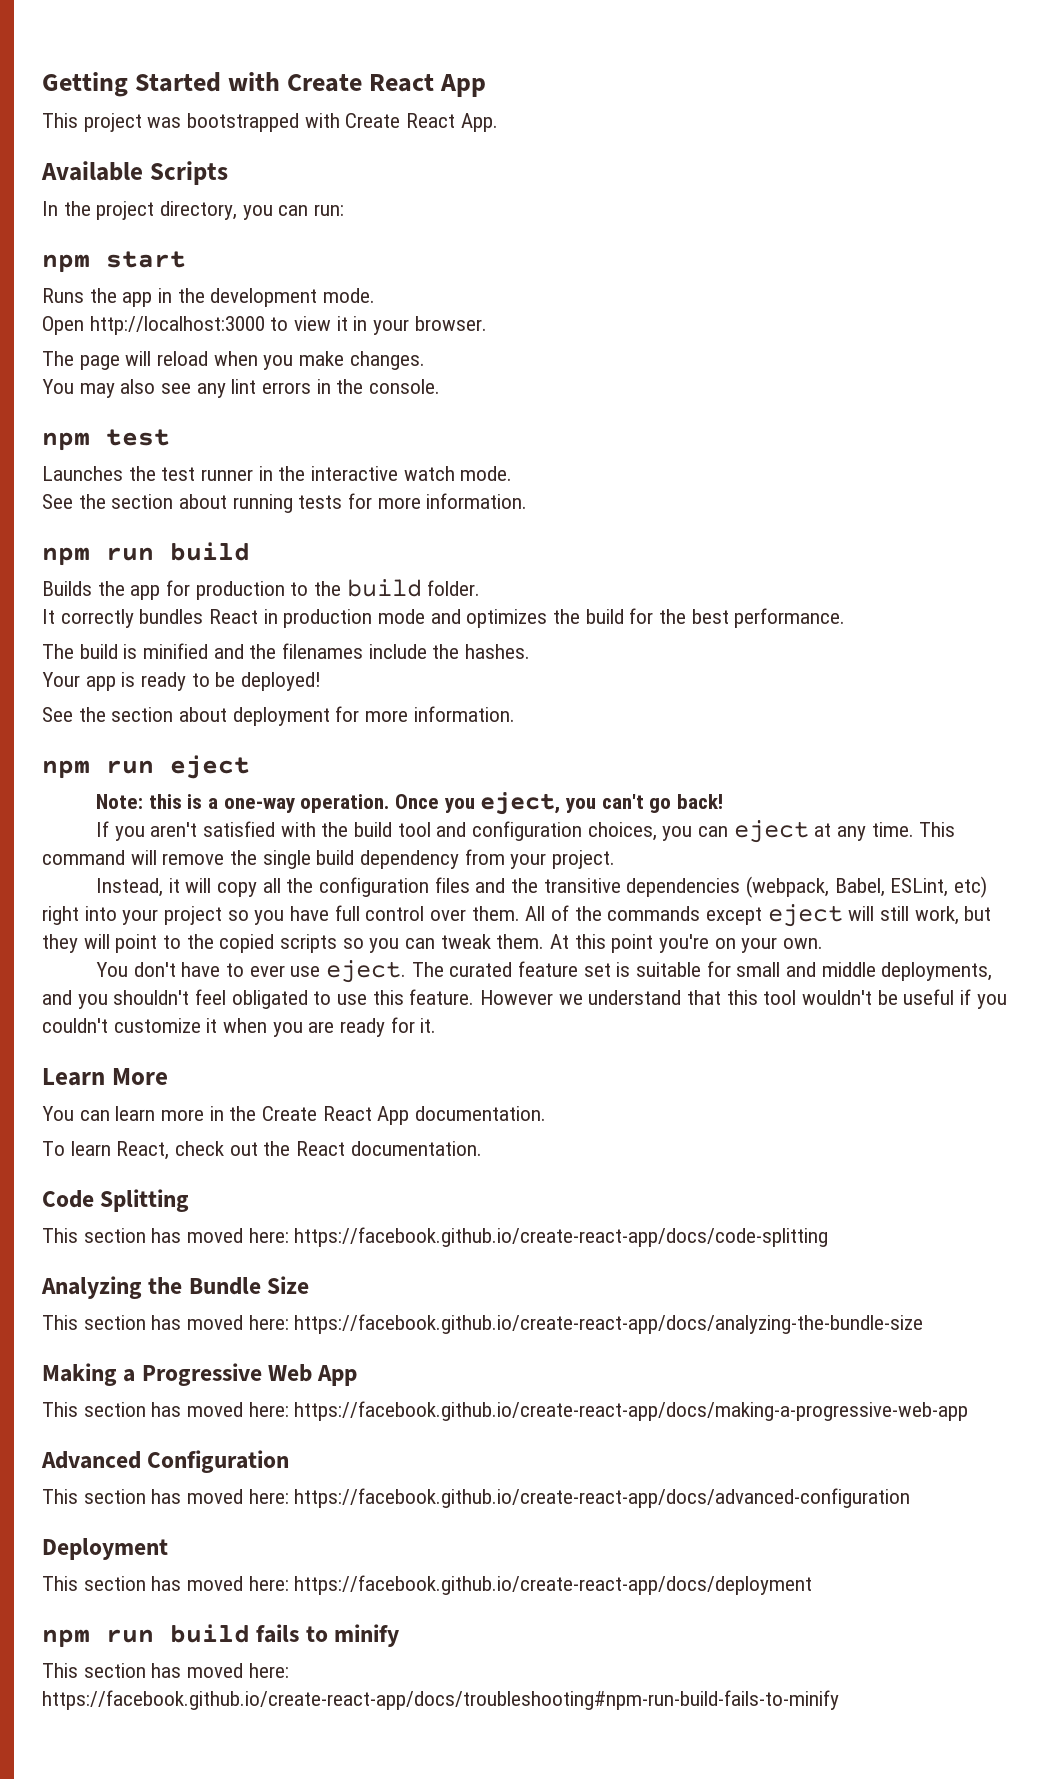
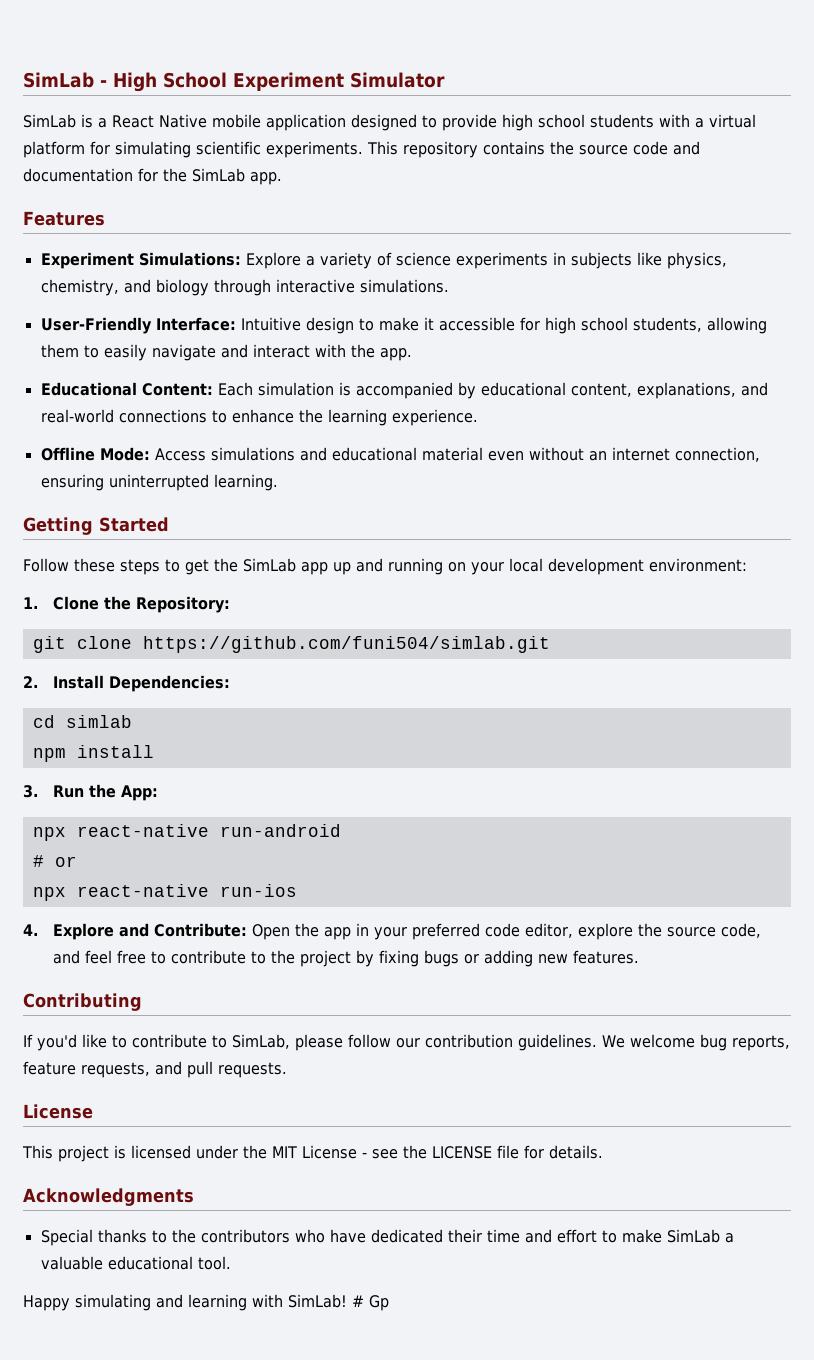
- Getting Started with Create React App
- This project was bootstrapped with Create React App.
- Available Scripts
- In the project directory, you can run:
- npm start
- Runs the app in the development mode.
- Open http://localhost:3000 to view it in your browser.
- The page will reload when you make changes.
- You may also see any lint errors in the console.
- npm test
- Launches the test runner in the interactive watch mode.
- See the section about running tests for more information.
- npm run build
- Builds the app for production to the build folder.
- It correctly bundles React in production mode and optimizes the build for the best performance.
- The build is minified and the filenames include the hashes.
- Your app is ready to be deployed!
- See the section about deployment for more information.
- npm run eject
- Note: this is a one-way operation. Once you eject, you can't go back!
- If you aren't satisfied with the build tool and configuration choices, you can eject at any time. This command will remove the single build dependency from your project.
- Instead, it will copy all the configuration files and the transitive dependencies (webpack, Babel, ESLint, etc) right into your project so you have full control over them. All of the commands except eject will still work, but they will point to the copied scripts so you can tweak them. At this point you're on your own.
- You don't have to ever use eject. The curated feature set is suitable for small and middle deployments, and you shouldn't feel obligated to use this feature. However we understand that this tool wouldn't be useful if you couldn't customize it when you are ready for it.
- Learn More
- You can learn more in the Create React App documentation.
- To learn React, check out the React documentation.
- Code Splitting
- This section has moved here: https://facebook.github.io/create-react-app/docs/code-splitting
- Analyzing the Bundle Size
- This section has moved here: https://facebook.github.io/create-react-app/docs/analyzing-the-bundle-size
- Making a Progressive Web App
- This section has moved here: https://facebook.github.io/create-react-app/docs/making-a-progressive-web-app
- Advanced Configuration
- This section has moved here: https://facebook.github.io/create-react-app/docs/advanced-configuration
- Deployment
- This section has moved here: https://facebook.github.io/create-react-app/docs/deployment
- npm run build fails to minify
- This section has moved here: https://facebook.github.io/create-react-app/docs/troubleshooting#npm-run-build-fails-to-minify
+ SimLab - High School Experiment Simulator
+ SimLab is a React Native mobile application designed to provide high school students with a virtual platform for simulating scientific experiments. This repository contains the source code and documentation for the SimLab app.
+ Features
+ Experiment Simulations: Explore a variety of science experiments in subjects like physics, chemistry, and biology through interactive simulations.
+ User-Friendly Interface: Intuitive design to make it accessible for high school students, allowing them to easily navigate and interact with the app.
+ Educational Content: Each simulation is accompanied by educational content, explanations, and real-world connections to enhance the learning experience.
+ Offline Mode: Access simulations and educational material even without an internet connection, ensuring uninterrupted learning.
+ Getting Started
+ Follow these steps to get the SimLab app up and running on your local development environment:
+ 1. Clone the Repository:
+ git clone https://github.com/funi504/simlab.git
+ 2. Install Dependencies:
+ cd simlab
+ npm install
+ 3. Run the App:
+ npx react-native run-android
+ # or
+ npx react-native run-ios
+ 4. Explore and Contribute: Open the app in your preferred code editor, explore the source code, and feel free to contribute to the project by fixing bugs or adding new features.
+ Contributing
+ If you'd like to contribute to SimLab, please follow our contribution guidelines. We welcome bug reports, feature requests, and pull requests.
+ License
+ This project is licensed under the MIT License - see the LICENSE file for details.
+ Acknowledgments
+ Special thanks to the contributors who have dedicated their time and effort to make SimLab a valuable educational tool.
+ Happy simulating and learning with SimLab! # Gp

